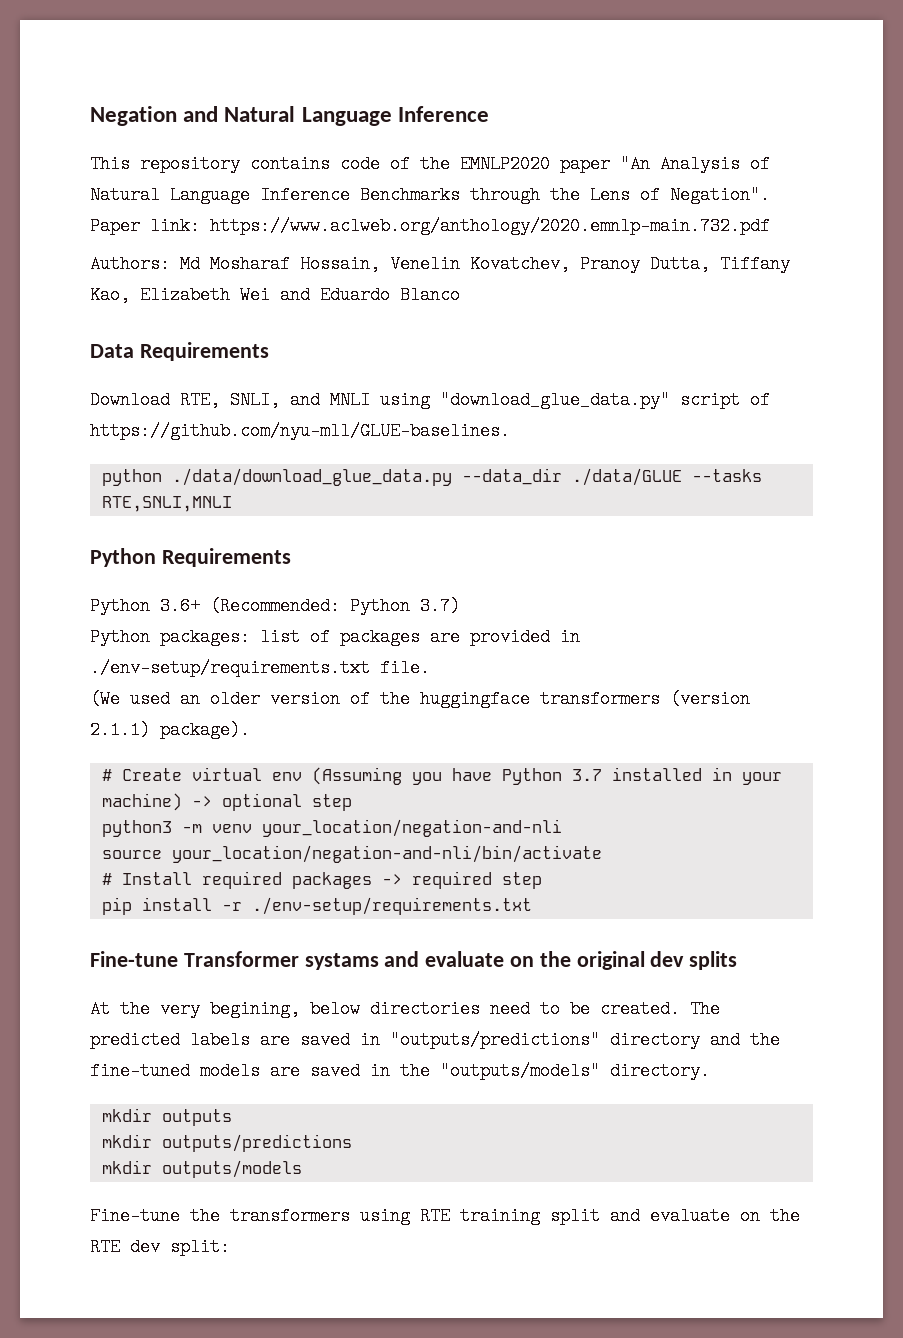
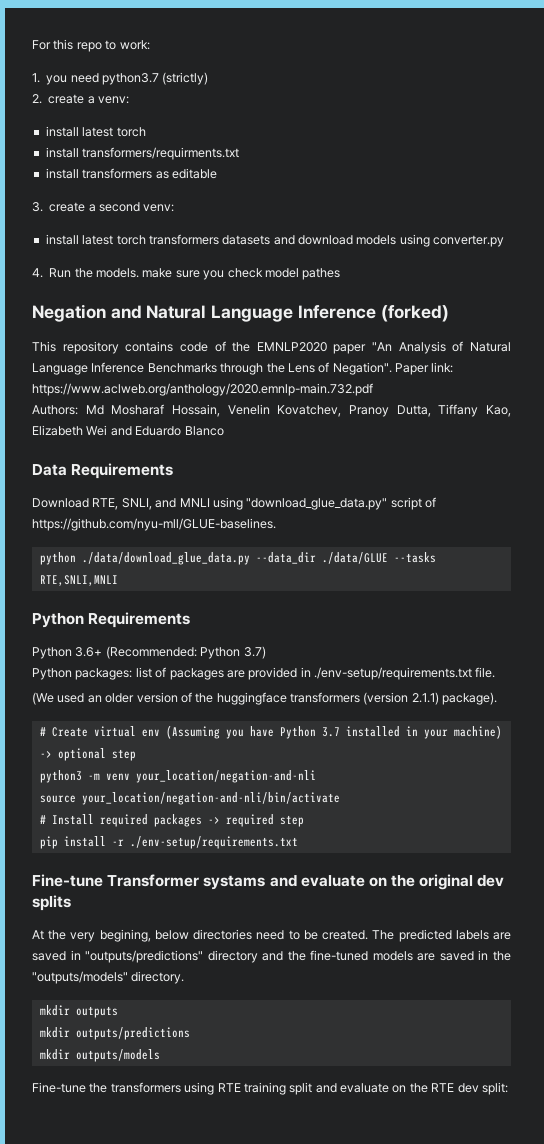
+ For this repo to work:
+ 1. you need python3.7 (strictly)
+ 2. create a venv:
+ install latest torch
+ install transformers/requirments.txt
+ install transformers as editable
+ 3. create a second venv:
+ install latest torch transformers datasets and download models using converter.py
+ 4. Run the models. make sure you check model pathes
- Negation and Natural Language Inference
+ Negation and Natural Language Inference (forked)

